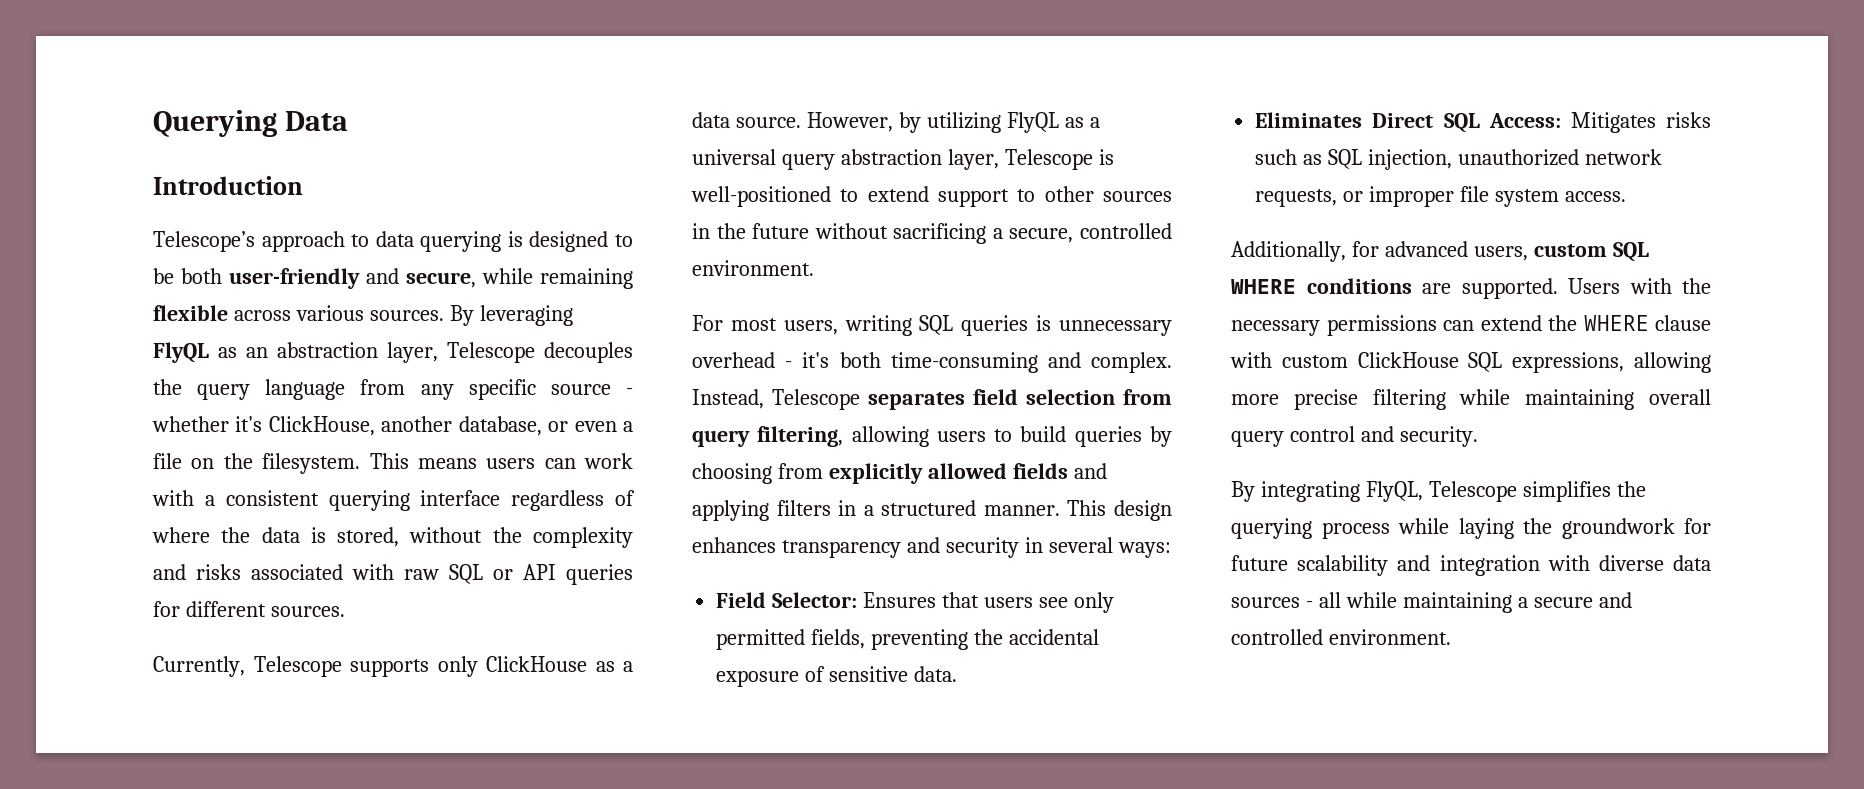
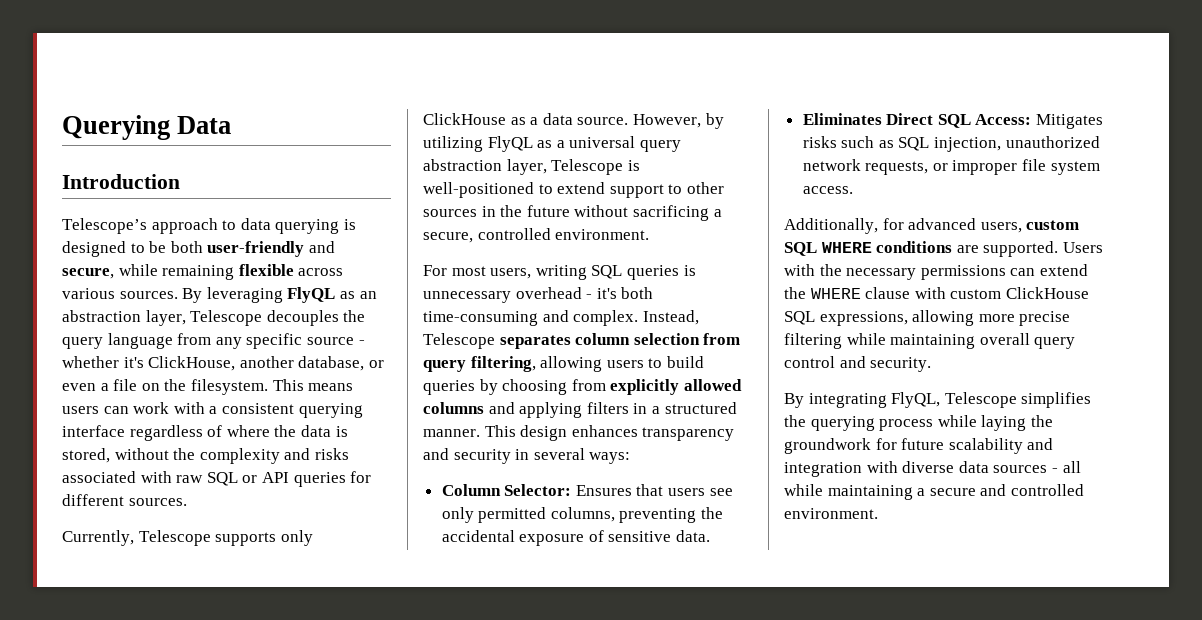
- Instead, Telescope separates field selection from query filtering, allowing users to build queries by choosing from explicitly allowed fields and applying filters in a structured manner.
+ Instead, Telescope separates column selection from query filtering, allowing users to build queries by choosing from explicitly allowed columns and applying filters in a structured manner.
- Field Selector: Ensures that users see only permitted fields, preventing the accidental exposure of sensitive data.
+ Column Selector: Ensures that users see only permitted columns, preventing the accidental exposure of sensitive data.

